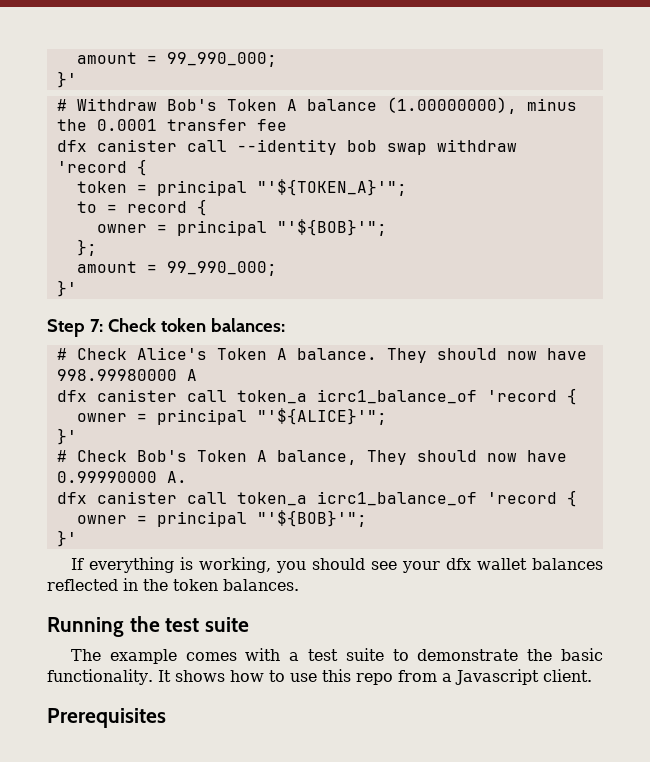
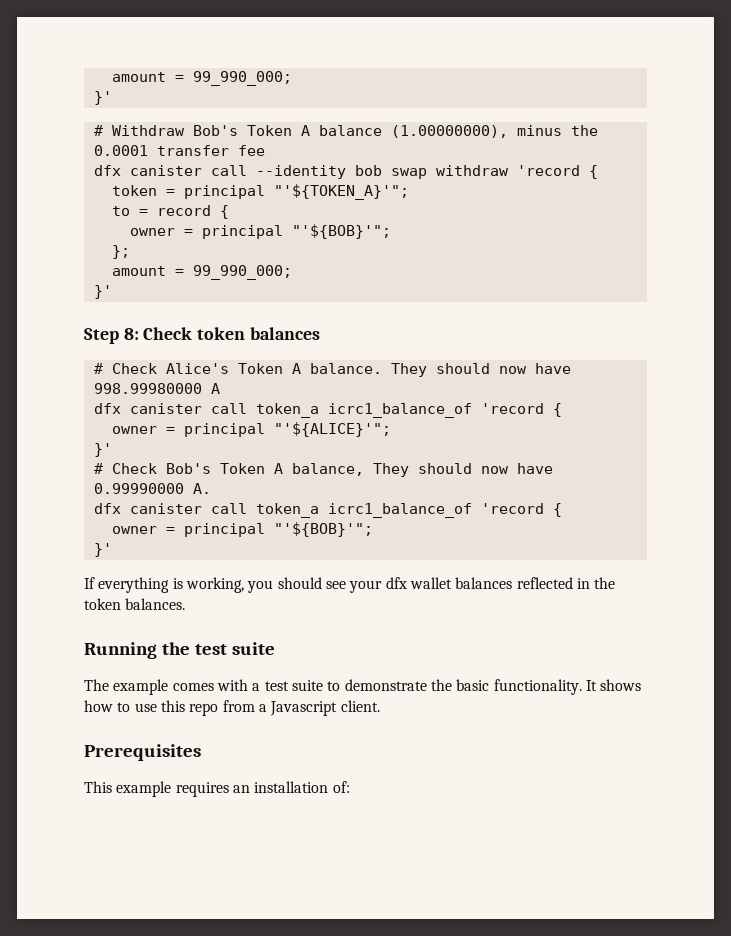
- Step 7: Check token balances:
+ Step 8: Check token balances
+ This example requires an installation of:

